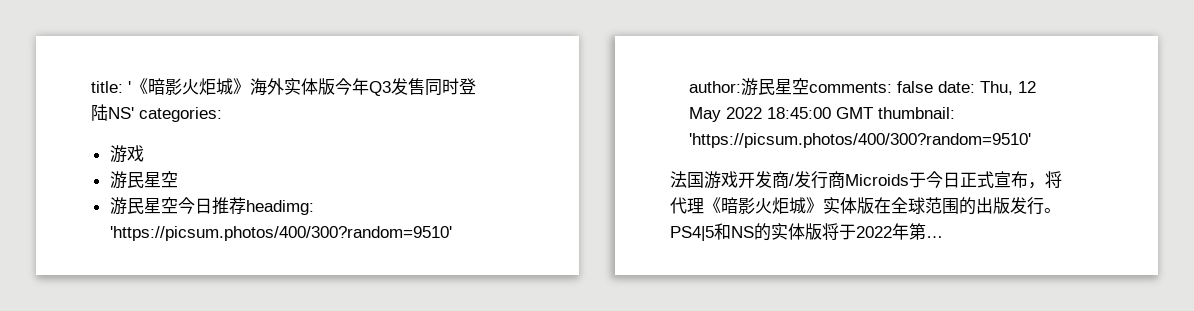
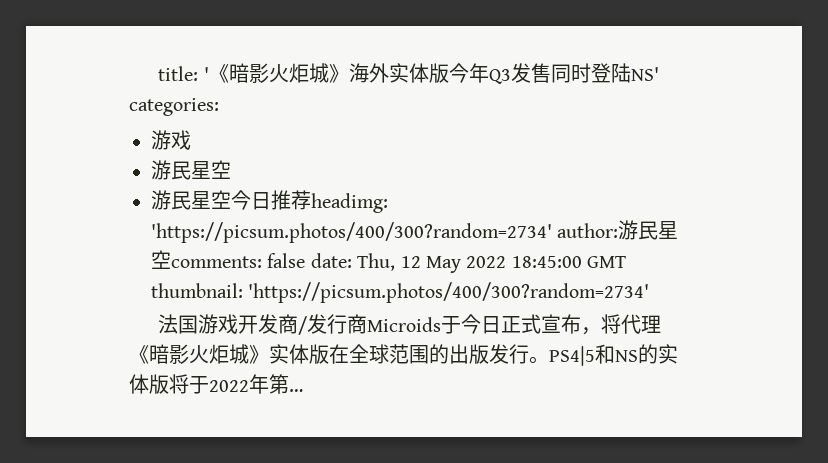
- 游民星空今日推荐headimg: 'https://picsum.photos/400/300?random=9510' author:游民星空comments: false date: Thu, 12 May 2022 18:45:00 GMT thumbnail: 'https://picsum.photos/400/300?random=9510'
+ 游民星空今日推荐headimg: 'https://picsum.photos/400/300?random=2734' author:游民星空comments: false date: Thu, 12 May 2022 18:45:00 GMT thumbnail: 'https://picsum.photos/400/300?random=2734'

